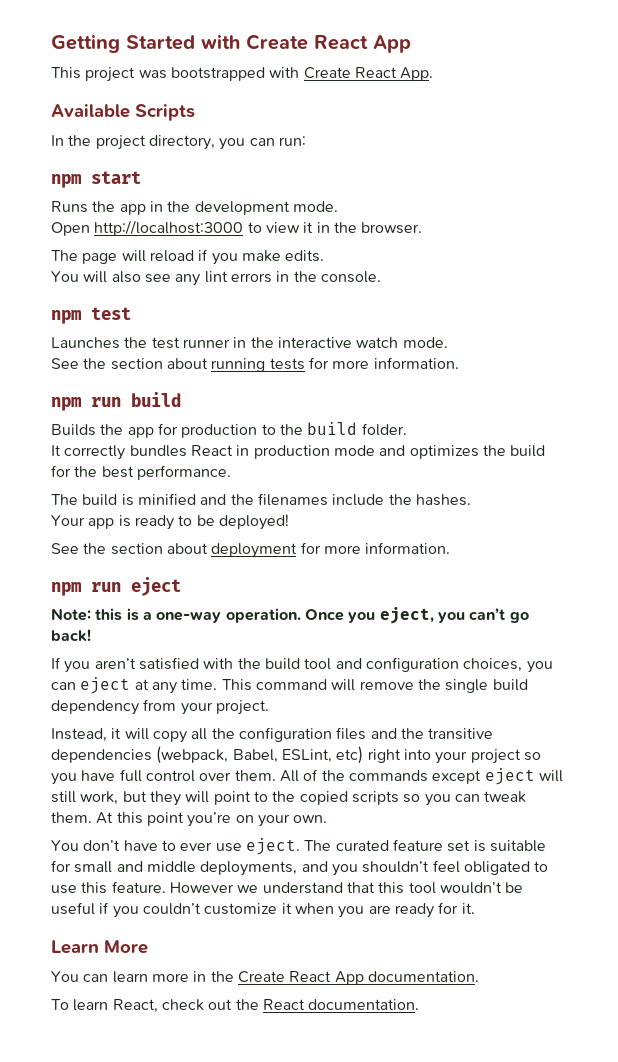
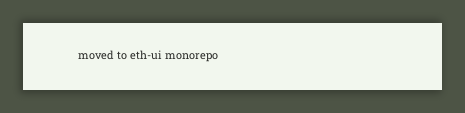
- Getting Started with Create React App
- This project was bootstrapped with Create React App.
- Available Scripts
- In the project directory, you can run:
- npm start
- Runs the app in the development mode.
- Open http://localhost:3000 to view it in the browser.
- The page will reload if you make edits.
- You will also see any lint errors in the console.
- npm test
- Launches the test runner in the interactive watch mode.
- See the section about running tests for more information.
- npm run build
- Builds the app for production to the build folder.
- It correctly bundles React in production mode and optimizes the build for the best performance.
- The build is minified and the filenames include the hashes.
- Your app is ready to be deployed!
- See the section about deployment for more information.
- npm run eject
- Note: this is a one-way operation. Once you eject, you can’t go back!
- If you aren’t satisfied with the build tool and configuration choices, you can eject at any time. This command will remove the single build dependency from your project.
- Instead, it will copy all the configuration files and the transitive dependencies (webpack, Babel, ESLint, etc) right into your project so you have full control over them. All of the commands except eject will still work, but they will point to the copied scripts so you can tweak them. At this point you’re on your own.
- You don’t have to ever use eject. The curated feature set is suitable for small and middle deployments, and you shouldn’t feel obligated to use this feature. However we understand that this tool wouldn’t be useful if you couldn’t customize it when you are ready for it.
- Learn More
- You can learn more in the Create React App documentation.
- To learn React, check out the React documentation.
+ moved to eth-ui monorepo

